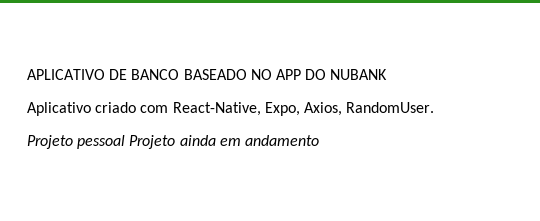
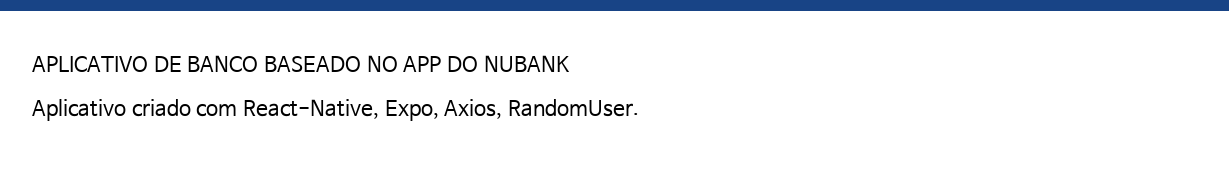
- Projeto pessoal Projeto ainda em andamento

